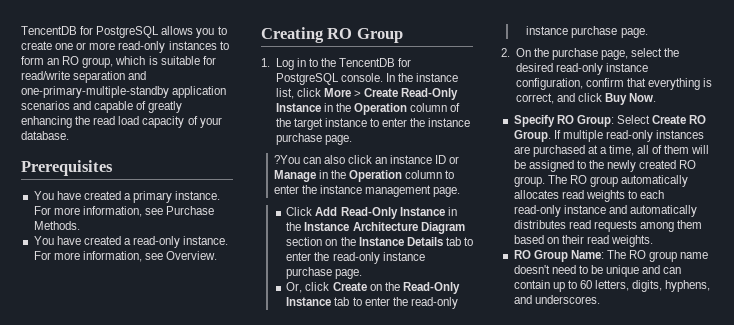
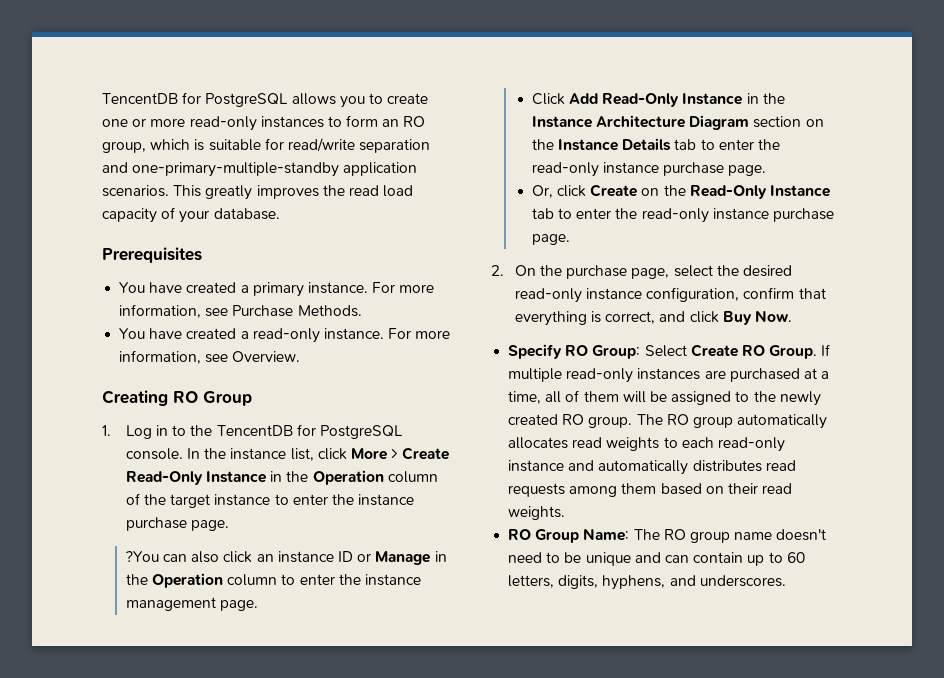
- TencentDB for PostgreSQL allows you to create one or more read-only instances to form an RO group, which is suitable for read/write separation and one-primary-multiple-standby application scenarios and capable of greatly enhancing the read load capacity of your database.
+ TencentDB for PostgreSQL allows you to create one or more read-only instances to form an RO group, which is suitable for read/write separation and one-primary-multiple-standby application scenarios. This greatly improves the read load capacity of your database.

